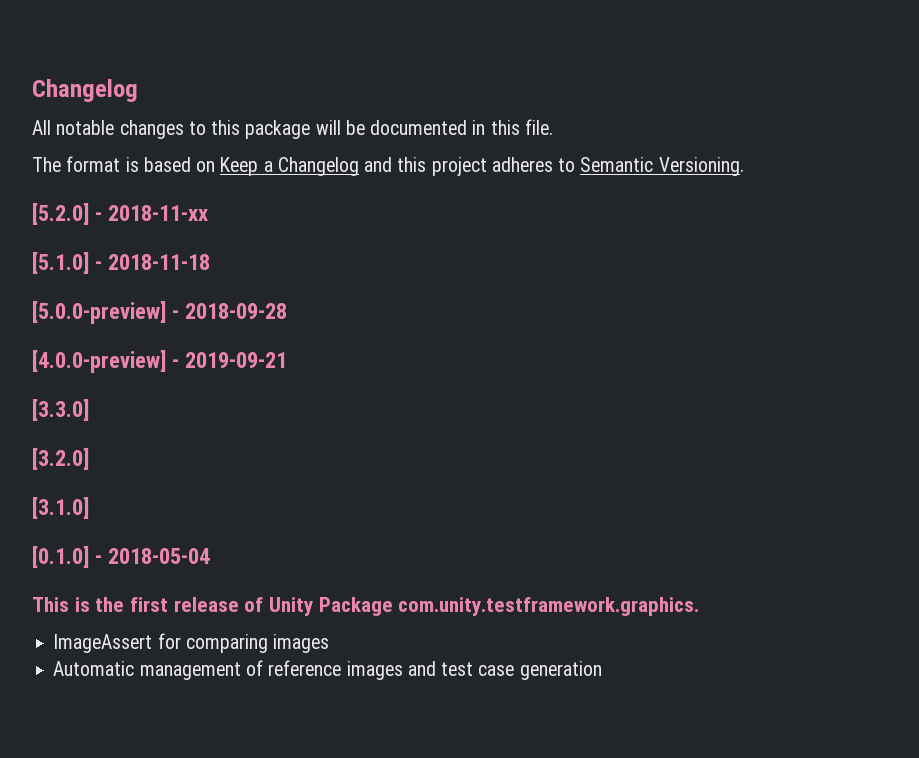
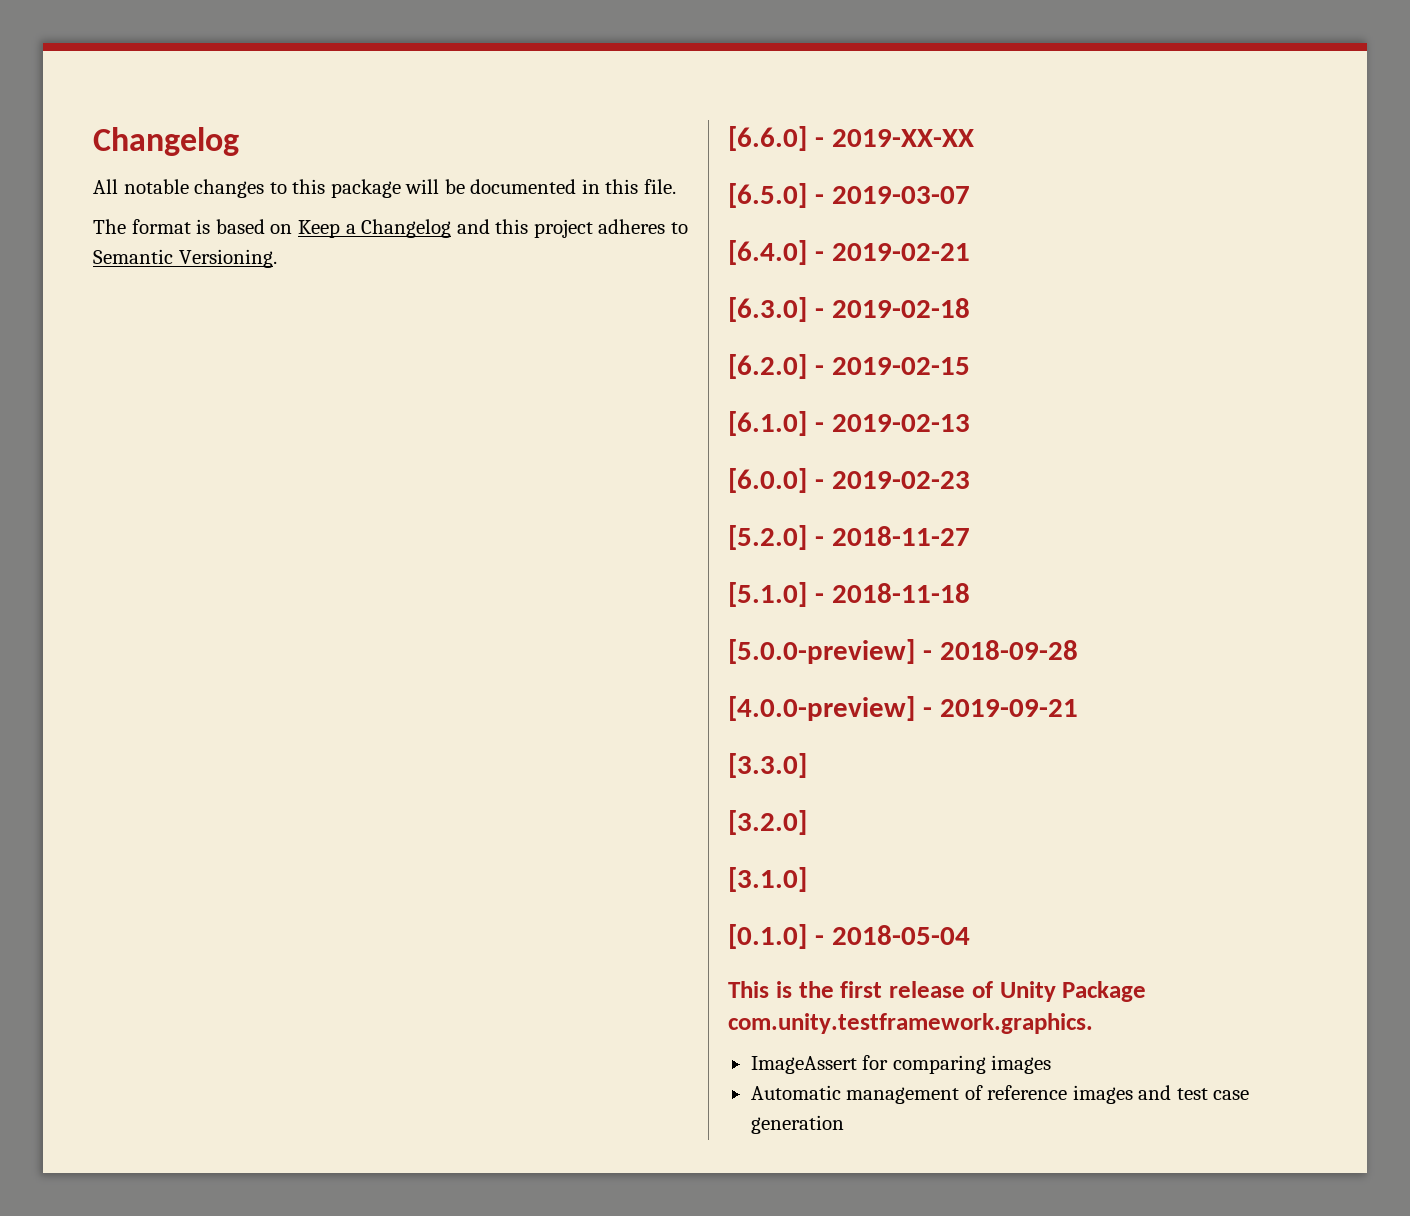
+ [6.6.0] - 2019-XX-XX
+ [6.5.0] - 2019-03-07
+ [6.4.0] - 2019-02-21
+ [6.3.0] - 2019-02-18
+ [6.2.0] - 2019-02-15
+ [6.1.0] - 2019-02-13
+ [6.0.0] - 2019-02-23
- [5.2.0] - 2018-11-xx
+ [5.2.0] - 2018-11-27

